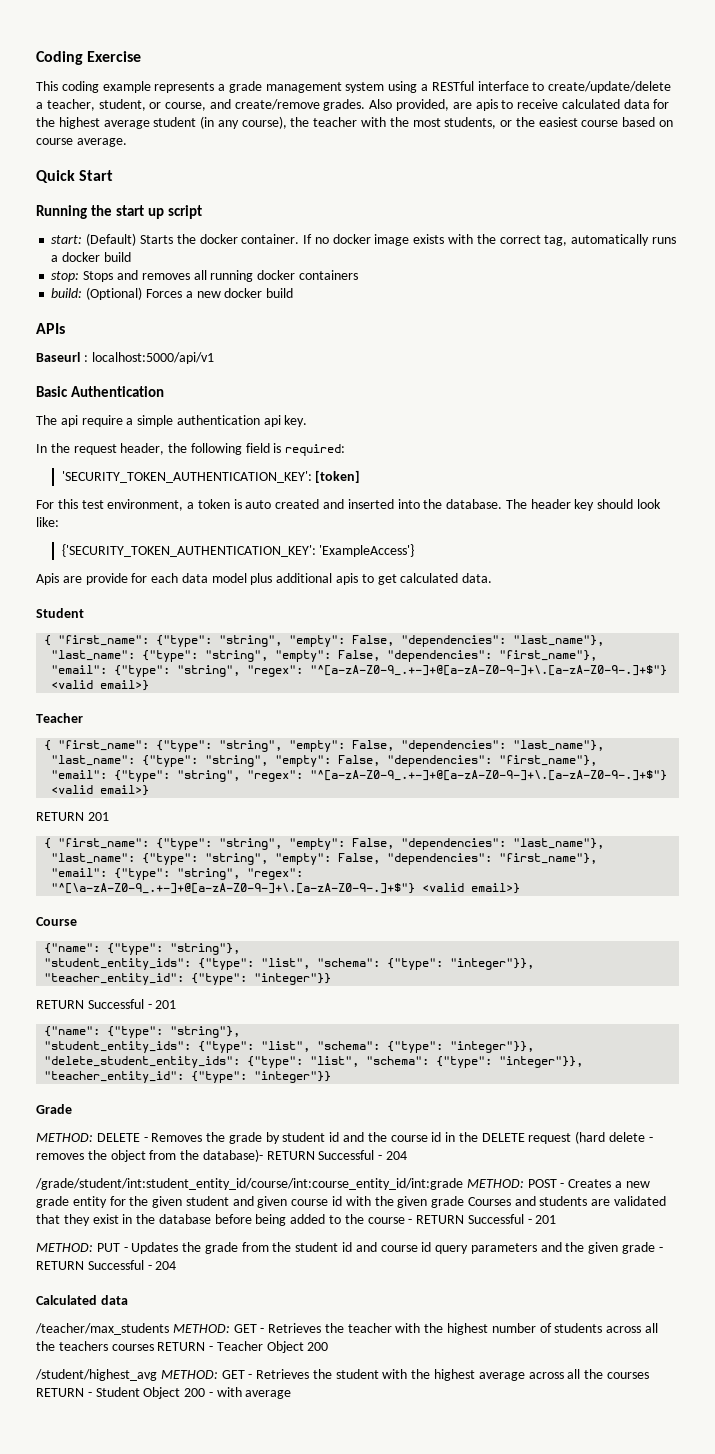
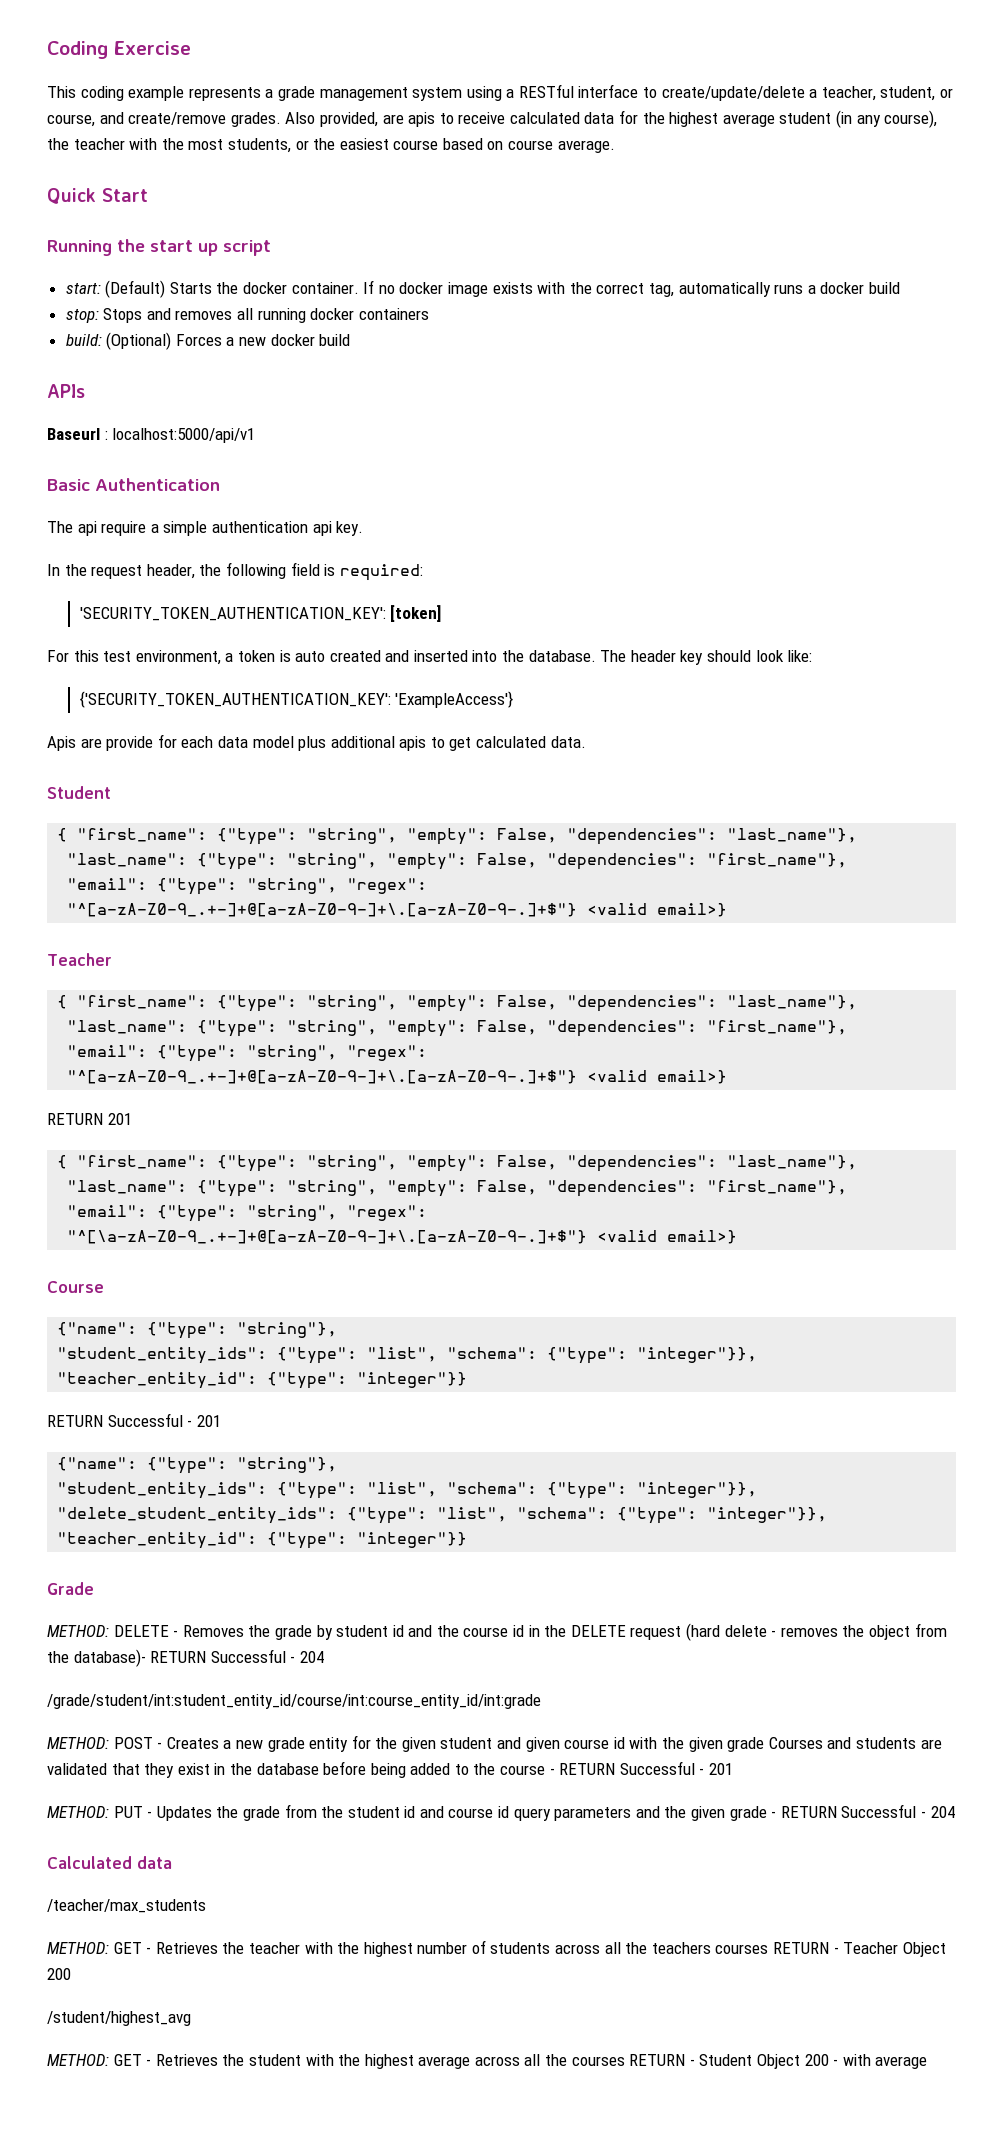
- /grade/student/int:student_entity_id/course/int:course_entity_id/int:grade METHOD: POST - Creates a new grade entity for the given student and given course id with the given grade Courses and students are validated that they exist in the database before being added to the course - RETURN Successful - 201
+ /grade/student/int:student_entity_id/course/int:course_entity_id/int:grade
+ METHOD: POST - Creates a new grade entity for the given student and given course id with the given grade Courses and students are validated that they exist in the database before being added to the course - RETURN Successful - 201
- /teacher/max_students METHOD: GET - Retrieves the teacher with the highest number of students across all the teachers courses RETURN - Teacher Object 200
+ /teacher/max_students
+ METHOD: GET - Retrieves the teacher with the highest number of students across all the teachers courses RETURN - Teacher Object 200
- /student/highest_avg METHOD: GET - Retrieves the student with the highest average across all the courses RETURN - Student Object 200 - with average
+ /student/highest_avg
+ METHOD: GET - Retrieves the student with the highest average across all the courses RETURN - Student Object 200 - with average

